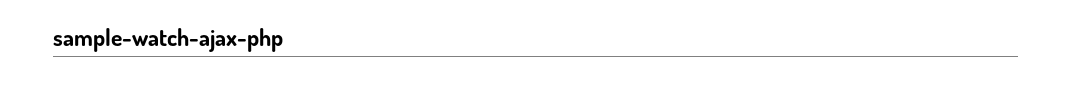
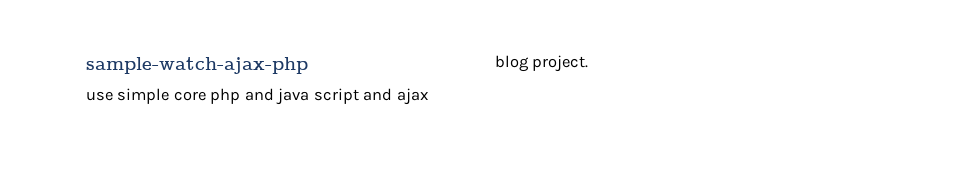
+ use simple core php and java script and ajax blog project.

